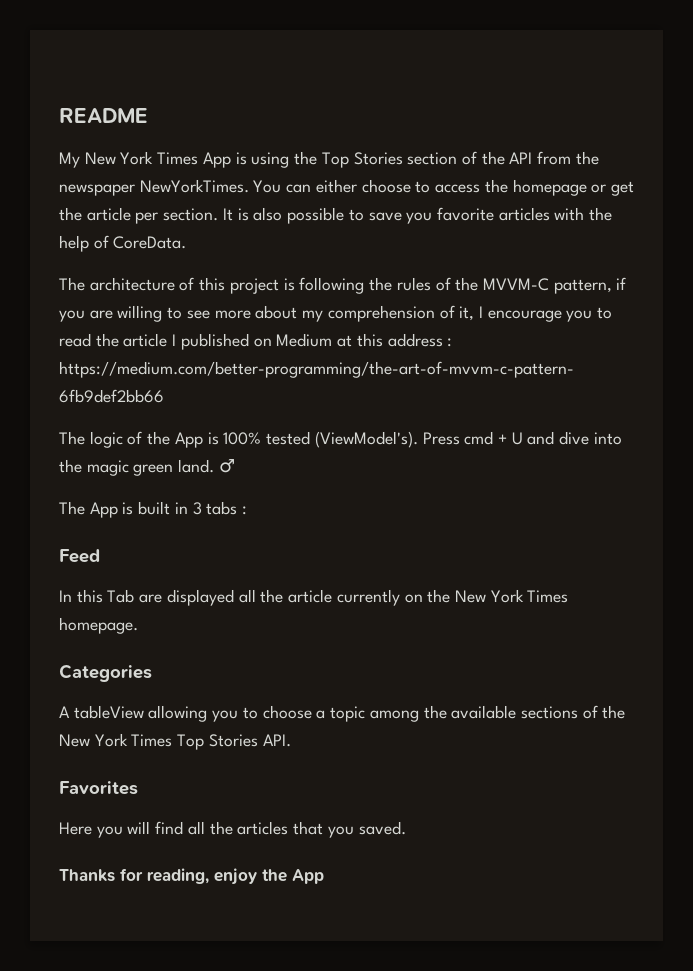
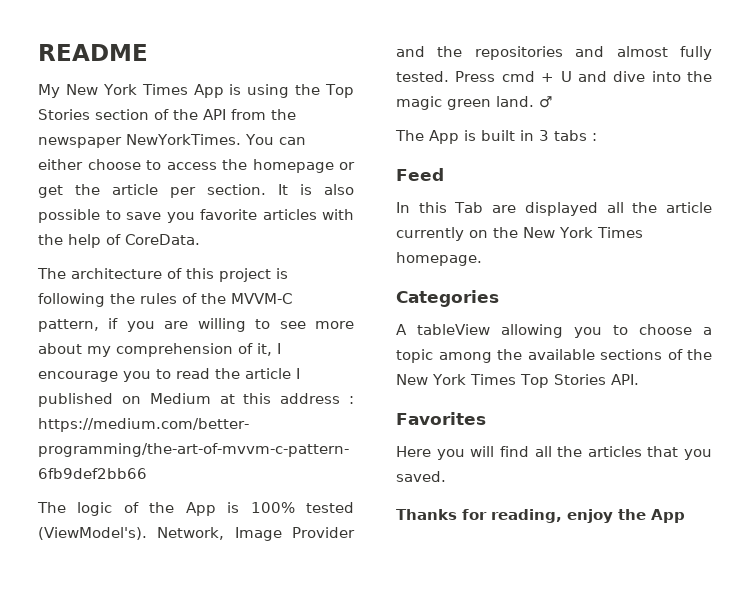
+ Network, Image Provider and the repositories and almost fully tested.

